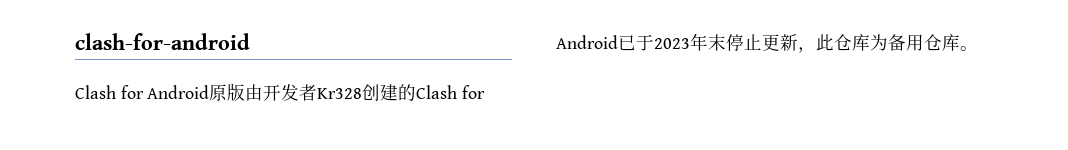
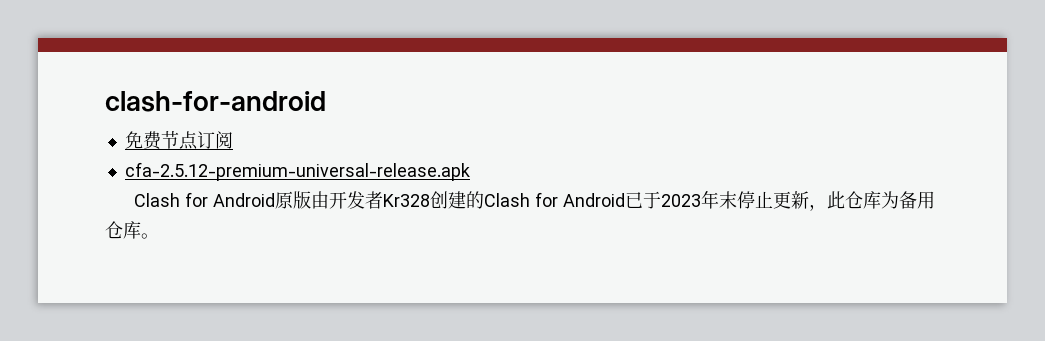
+ 免费节点订阅
+ cfa-2.5.12-premium-universal-release.apk

